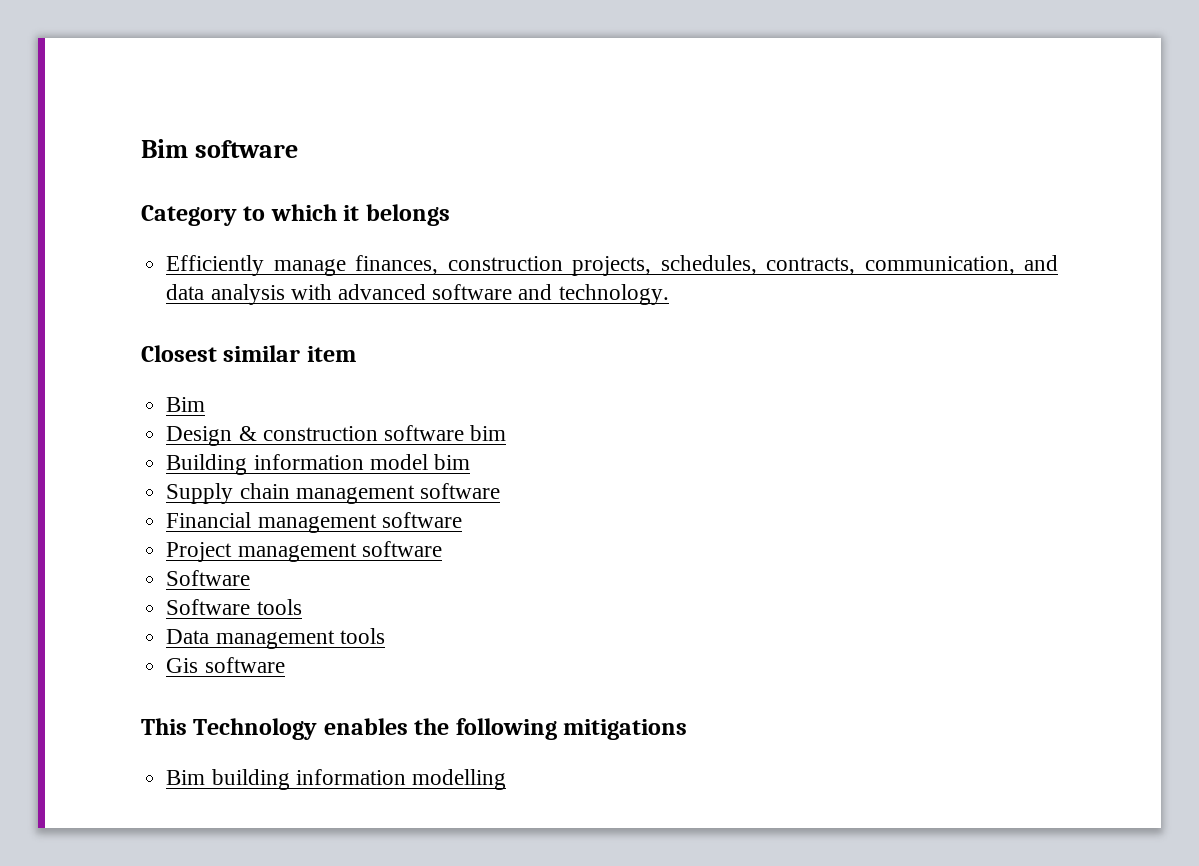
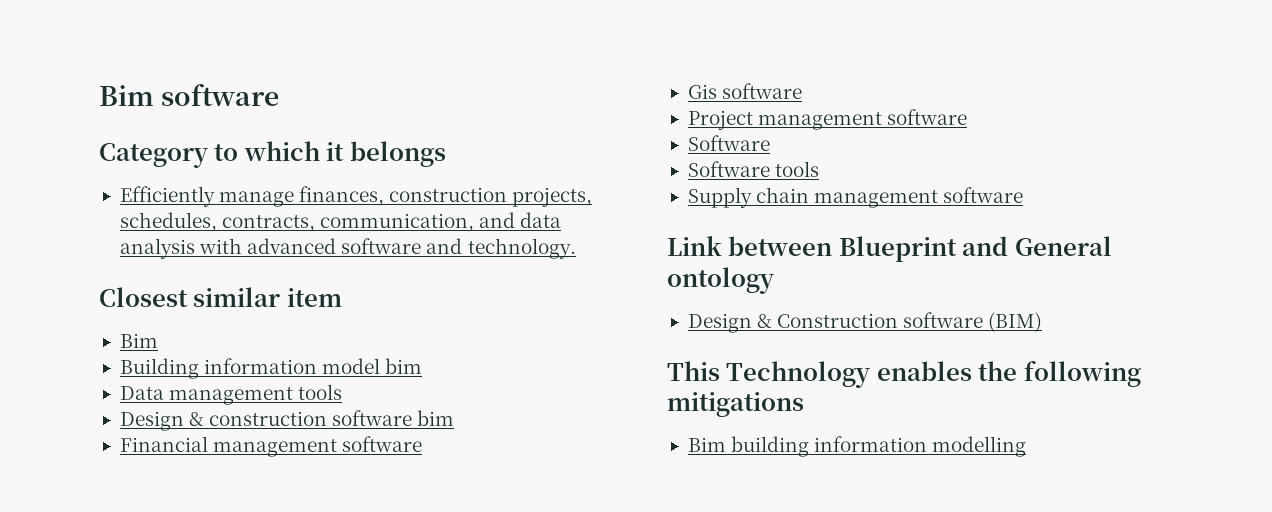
+ Building information model bim
+ Data management tools
- Building information model bim
- Supply chain management software
  Financial management software
+ Gis software
- Data management tools
- Gis software
+ Supply chain management software
+ Link between Blueprint and General ontology
+ Design & Construction software (BIM)

